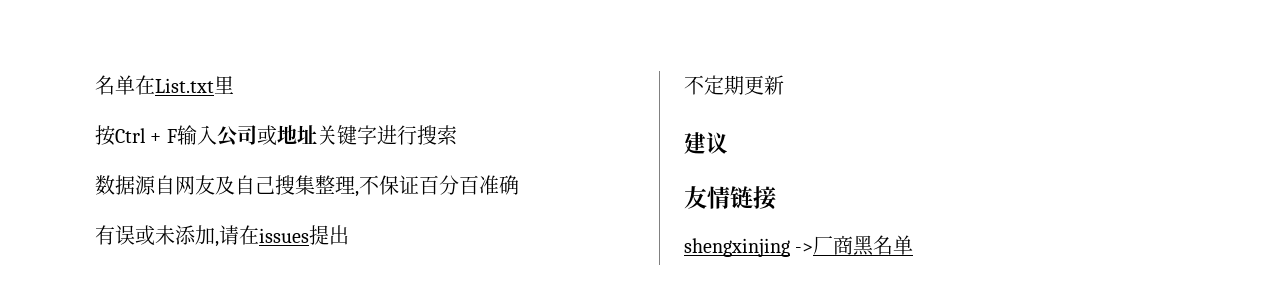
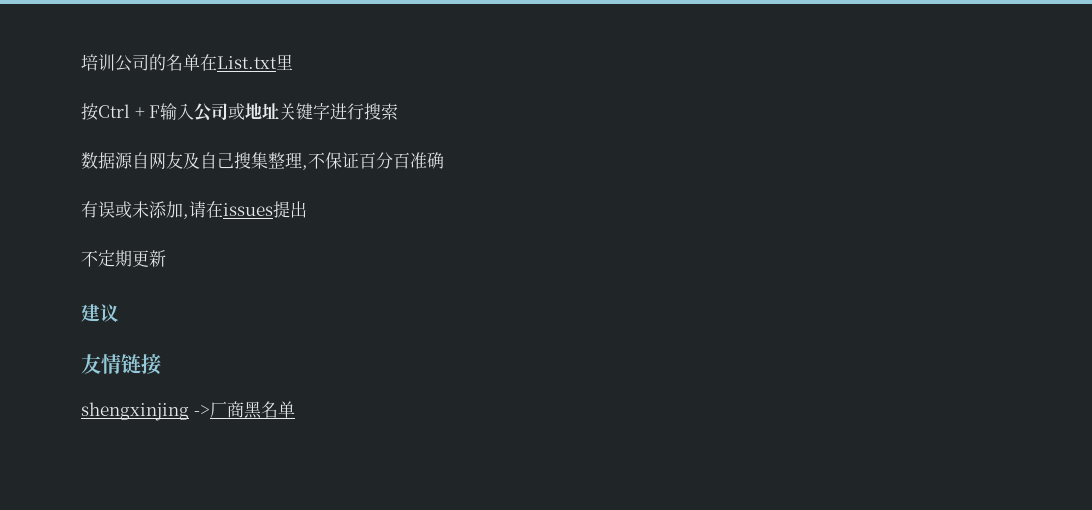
- 名单在List.txt里
+ 培训公司的名单在List.txt里

